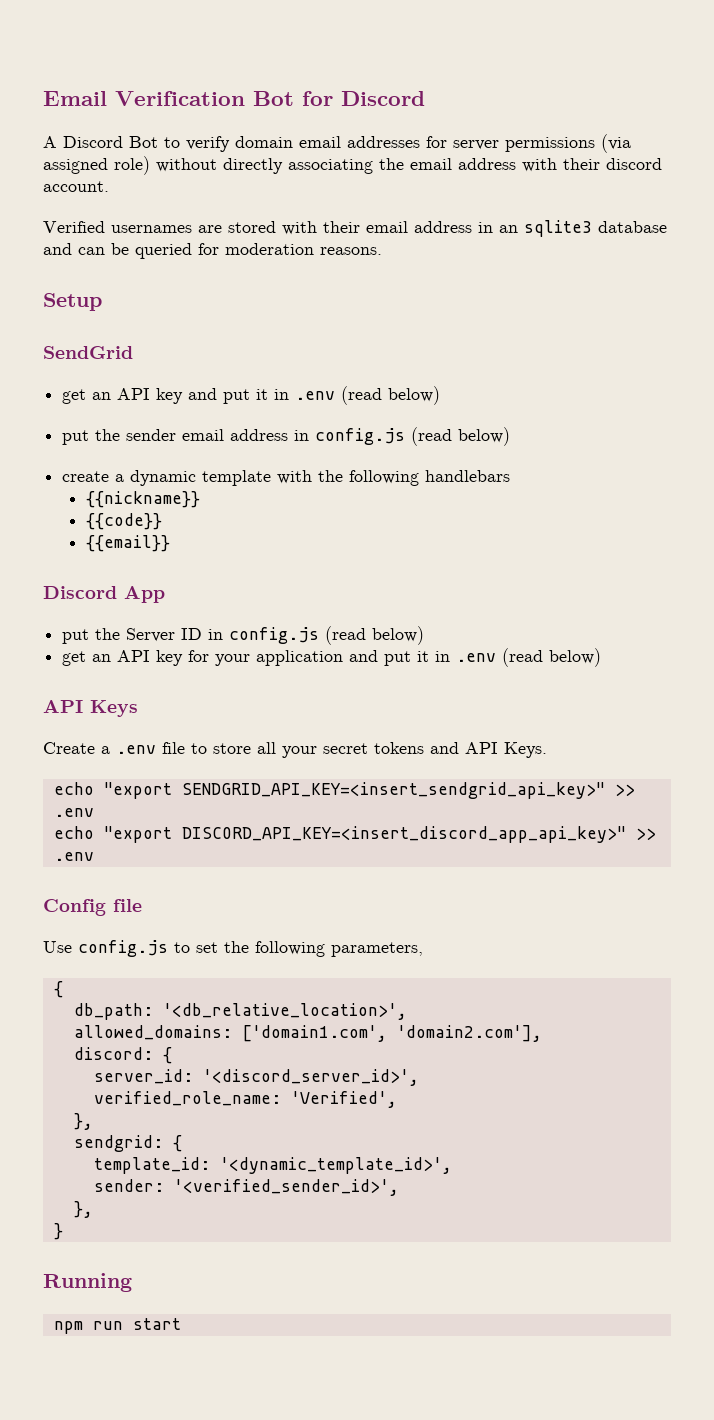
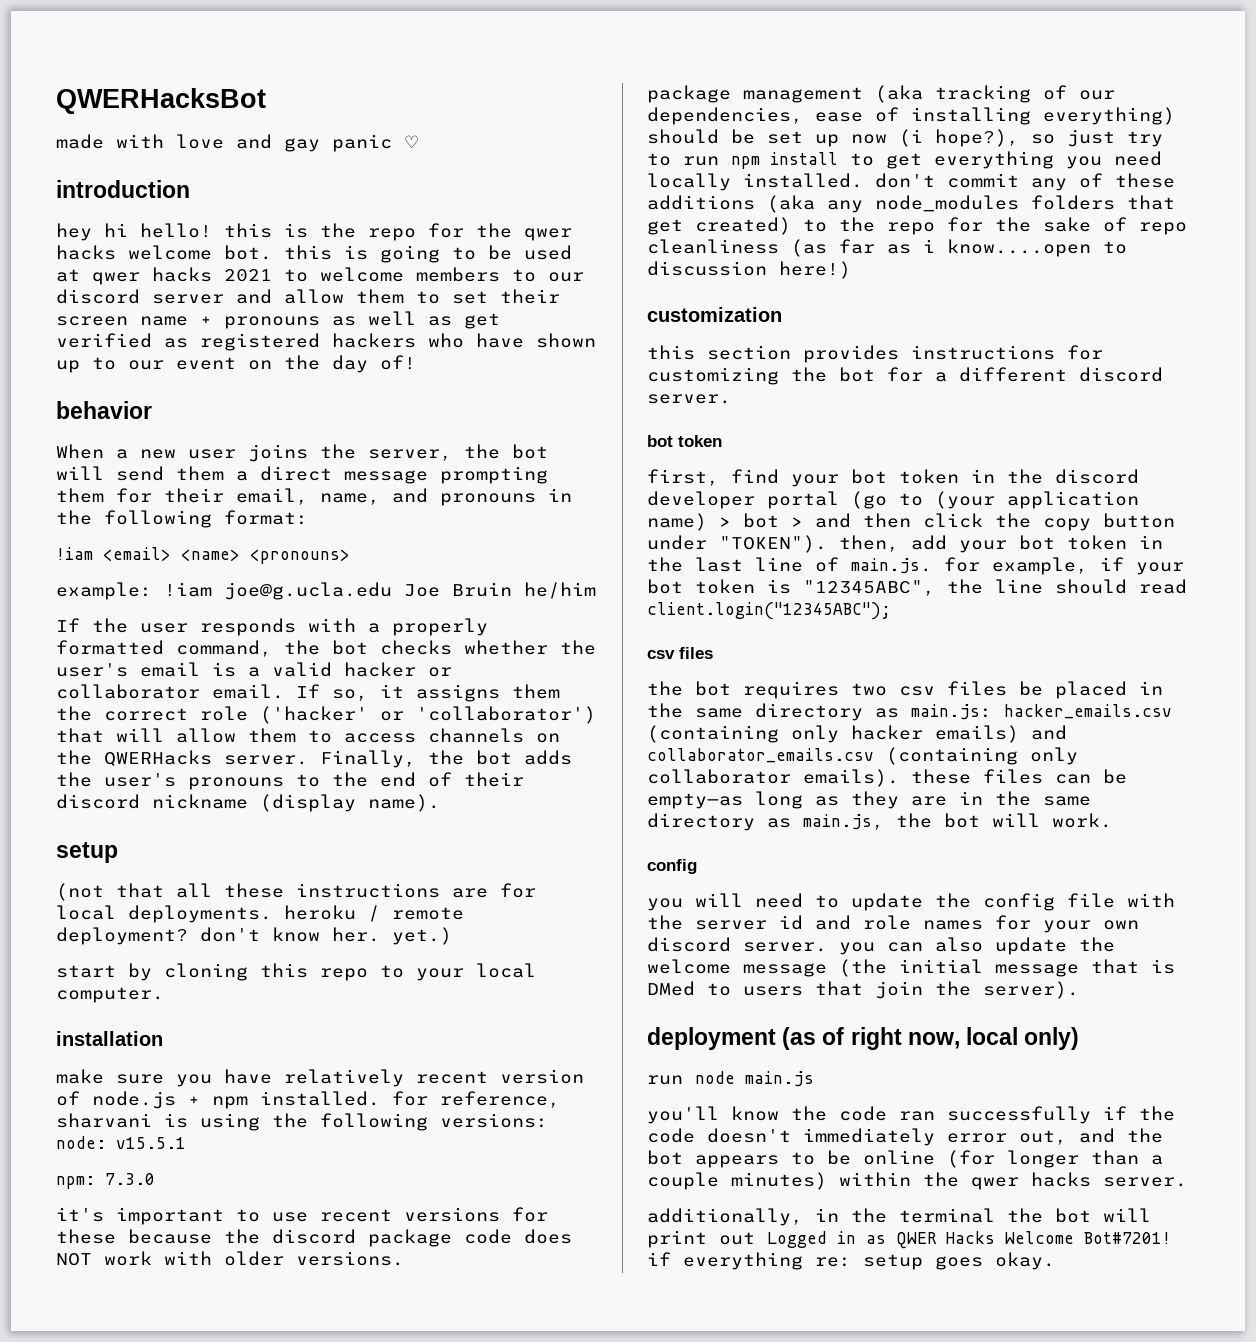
- Email Verification Bot for Discord
- A Discord Bot to verify domain email addresses for server permissions (via assigned role) without directly associating the email address with their discord account.
- Verified usernames are stored with their email address in an sqlite3 database and can be queried for moderation reasons.
- Setup
- SendGrid
- get an API key and put it in .env (read below)
- put the sender email address in config.js (read below)
- create a dynamic template with the following handlebars
- {{nickname}}
- {{code}}
- {{email}}
- Discord App
- put the Server ID in config.js (read below)
- get an API key for your application and put it in .env (read below)
- API Keys
- Create a .env file to store all your secret tokens and API Keys.
- echo "export SENDGRID_API_KEY=<insert_sendgrid_api_key>" >> .env
- echo "export DISCORD_API_KEY=<insert_discord_app_api_key>" >> .env
- Config file
- Use config.js to set the following parameters,
- {
- db_path: '<db_relative_location>',
- allowed_domains: ['domain1.com', 'domain2.com'],
- discord: {
- server_id: '<discord_server_id>',
- verified_role_name: 'Verified',
- },
- sendgrid: {
- template_id: '<dynamic_template_id>',
- sender: '<verified_sender_id>',
- },
- }
- Running
- npm run start
+ QWERHacksBot
+ made with love and gay panic ♡
+ introduction
+ hey hi hello! this is the repo for the qwer hacks welcome bot. this is going to be used at qwer hacks 2021 to welcome members to our discord server and allow them to set their screen name + pronouns as well as get verified as registered hackers who have shown up to our event on the day of!
+ behavior
+ When a new user joins the server, the bot will send them a direct message prompting them for their email, name, and pronouns in the following format:
+ !iam <email> <name> <pronouns>
+ example: !iam joe@g.ucla.edu Joe Bruin he/him
+ If the user responds with a properly formatted command, the bot checks whether the user's email is a valid hacker or collaborator email. If so, it assigns them the correct role ('hacker' or 'collaborator') that will allow them to access channels on the QWERHacks server. Finally, the bot adds the user's pronouns to the end of their discord nickname (display name).
+ setup
+ (not that all these instructions are for local deployments. heroku / remote deployment? don't know her. yet.)
+ start by cloning this repo to your local computer.
+ installation
+ make sure you have relatively recent version of node.js + npm installed. for reference, sharvani is using the following versions: node: v15.5.1
+ npm: 7.3.0
+ it's important to use recent versions for these because the discord package code does NOT work with older versions.
+ package management (aka tracking of our dependencies, ease of installing everything) should be set up now (i hope?), so just try to run npm install to get everything you need locally installed. don't commit any of these additions (aka any node_modules folders that get created) to the repo for the sake of repo cleanliness (as far as i know....open to discussion here!)
+ customization
+ this section provides instructions for customizing the bot for a different discord server.
+ bot token
+ first, find your bot token in the discord developer portal (go to (your application name) > bot > and then click the copy button under "TOKEN"). then, add your bot token in the last line of main.js. for example, if your bot token is "12345ABC", the line should read client.login("12345ABC");
+ csv files
+ the bot requires two csv files be placed in the same directory as main.js: hacker_emails.csv (containing only hacker emails) and collaborator_emails.csv (containing only collaborator emails). these files can be empty—as long as they are in the same directory as main.js, the bot will work.
+ config
+ you will need to update the config file with the server id and role names for your own discord server. you can also update the welcome message (the initial message that is DMed to users that join the server).
+ deployment (as of right now, local only)
+ run node main.js
+ you'll know the code ran successfully if the code doesn't immediately error out, and the bot appears to be online (for longer than a couple minutes) within the qwer hacks server.
+ additionally, in the terminal the bot will print out Logged in as QWER Hacks Welcome Bot#7201! if everything re: setup goes okay.

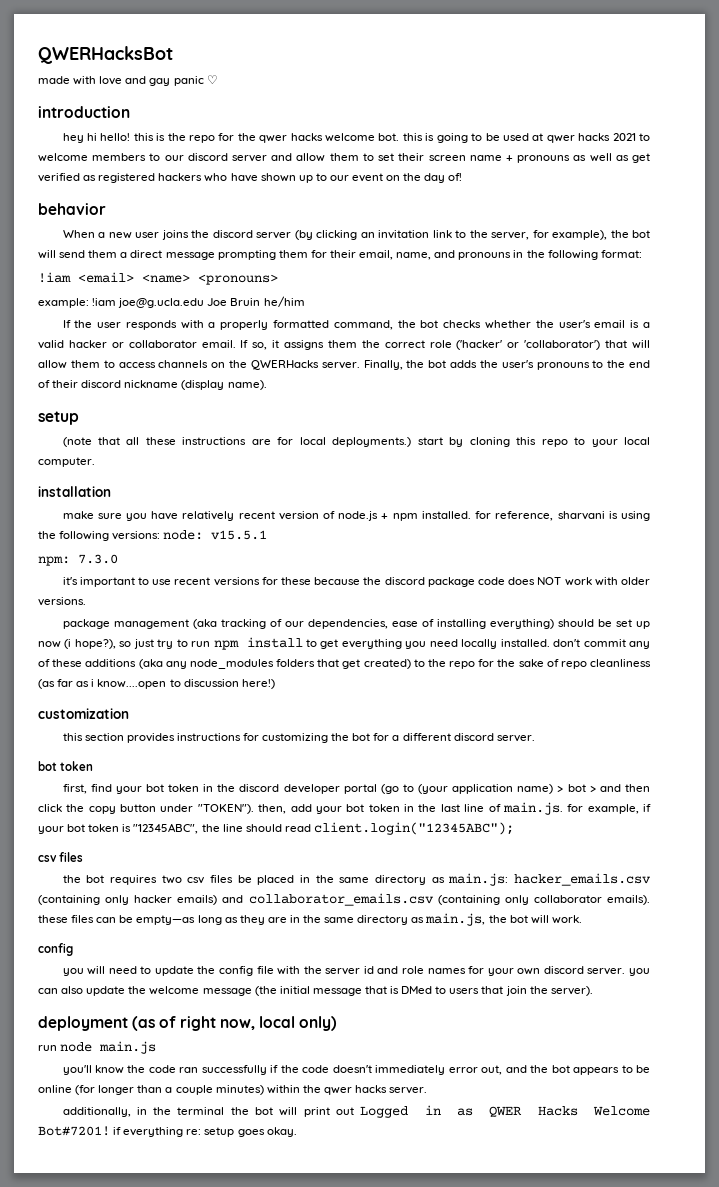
- When a new user joins the server, the bot will send them a direct message prompting them for their email, name, and pronouns in the following format:
+ When a new user joins the discord server (by clicking an invitation link to the server, for example), the bot will send them a direct message prompting them for their email, name, and pronouns in the following format:
- (not that all these instructions are for local deployments. heroku / remote deployment? don't know her. yet.)
- start by cloning this repo to your local computer.
+ (note that all these instructions are for local deployments.) start by cloning this repo to your local computer.

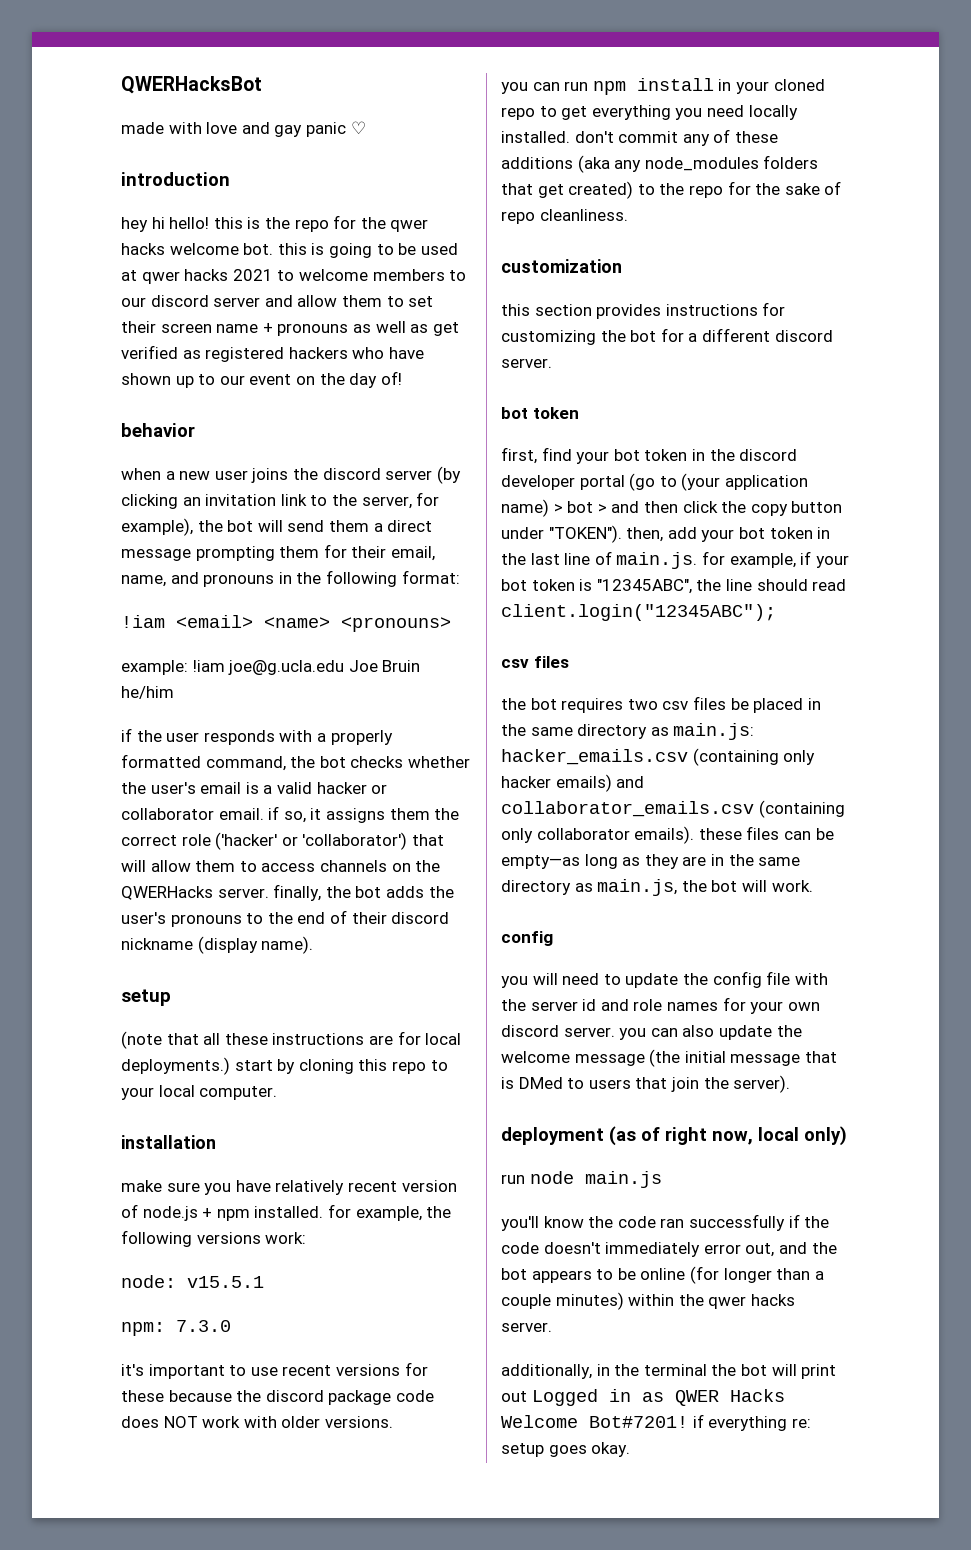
- When a new user joins the discord server (by clicking an invitation link to the server, for example), the bot will send them a direct message prompting them for their email, name, and pronouns in the following format:
+ when a new user joins the discord server (by clicking an invitation link to the server, for example), the bot will send them a direct message prompting them for their email, name, and pronouns in the following format:
- If the user responds with a properly formatted command, the bot checks whether the user's email is a valid hacker or collaborator email. If so, it assigns them the correct role ('hacker' or 'collaborator') that will allow them to access channels on the QWERHacks server. Finally, the bot adds the user's pronouns to the end of their discord nickname (display name).
+ if the user responds with a properly formatted command, the bot checks whether the user's email is a valid hacker or collaborator email. if so, it assigns them the correct role ('hacker' or 'collaborator') that will allow them to access channels on the QWERHacks server. finally, the bot adds the user's pronouns to the end of their discord nickname (display name).
- make sure you have relatively recent version of node.js + npm installed. for reference, sharvani is using the following versions: node: v15.5.1
+ make sure you have relatively recent version of node.js + npm installed. for example, the following versions work:
+ node: v15.5.1
- package management (aka tracking of our dependencies, ease of installing everything) should be set up now (i hope?), so just try to run npm install to get everything you need locally installed. don't commit any of these additions (aka any node_modules folders that get created) to the repo for the sake of repo cleanliness (as far as i know....open to discussion here!)
+ you can run npm install in your cloned repo to get everything you need locally installed. don't commit any of these additions (aka any node_modules folders that get created) to the repo for the sake of repo cleanliness.

